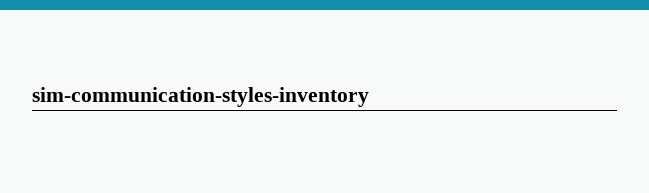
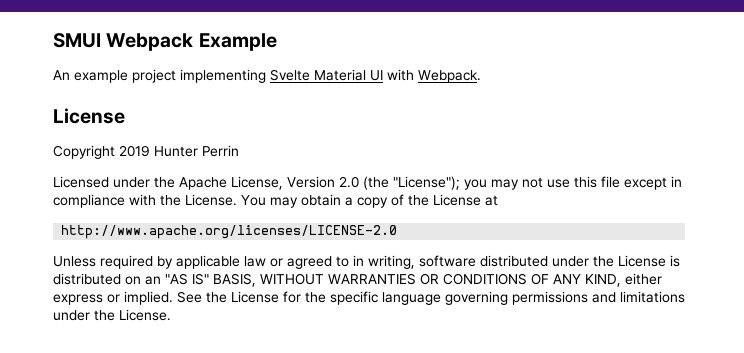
- sim-communication-styles-inventory
+ SMUI Webpack Example
+ An example project implementing Svelte Material UI with Webpack.
+ License
+ Copyright 2019 Hunter Perrin
+ Licensed under the Apache License, Version 2.0 (the "License"); you may not use this file except in compliance with the License. You may obtain a copy of the License at
+ http://www.apache.org/licenses/LICENSE-2.0
+ Unless required by applicable law or agreed to in writing, software distributed under the License is distributed on an "AS IS" BASIS, WITHOUT WARRANTIES OR CONDITIONS OF ANY KIND, either express or implied. See the License for the specific language governing permissions and limitations under the License.

